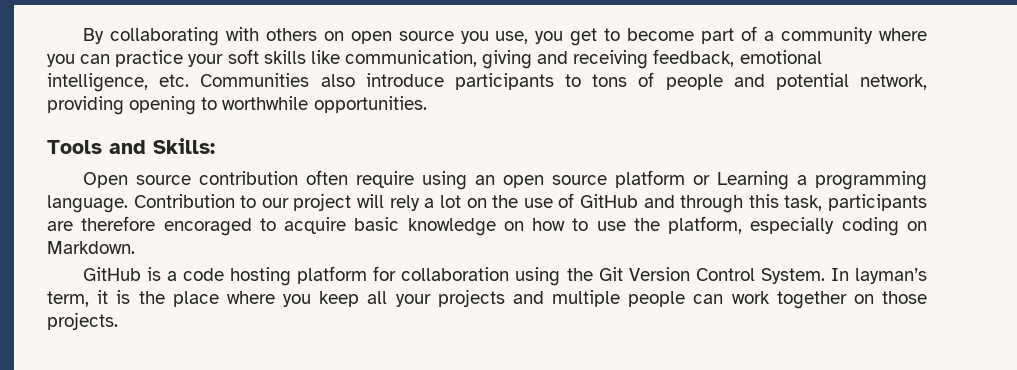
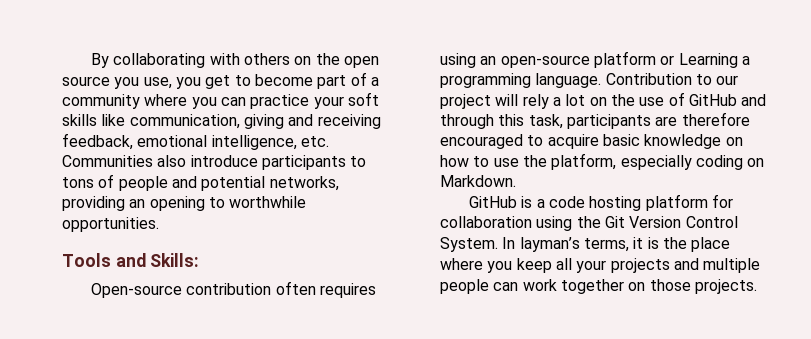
- By collaborating with others on open source you use, you get to become part of a community where you can practice your soft skills like communication, giving and receiving feedback, emotional intelligence, etc. Communities also introduce participants to tons of people and potential network, providing opening to worthwhile opportunities.
+ By collaborating with others on the open source you use, you get to become part of a community where you can practice your soft skills like communication, giving and receiving feedback, emotional intelligence, etc. Communities also introduce participants to tons of people and potential networks, providing an opening to worthwhile opportunities.
- Open source contribution often require using an open source platform or Learning a programming language.
+ Open-source contribution often requires using an open-source platform or Learning a programming language.
- Contribution to our project will rely a lot on the use of GitHub and through this task, participants are therefore encoraged to acquire basic knowledge on how to use the platform, especially coding on Markdown.
+ Contribution to our project will rely a lot on the use of GitHub and through this task, participants are therefore encouraged to acquire basic knowledge on how to use the platform, especially coding on Markdown.
- In layman’s term, it is the place where you keep all your projects and multiple people can work together on those projects.
+ In layman’s terms, it is the place where you keep all your projects and multiple people can work together on those projects.

